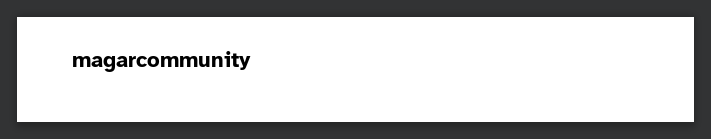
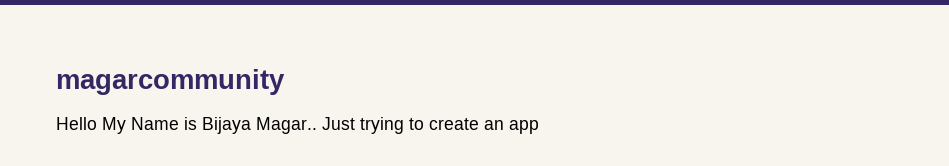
+ Hello My Name is Bijaya Magar.. Just trying to create an app

